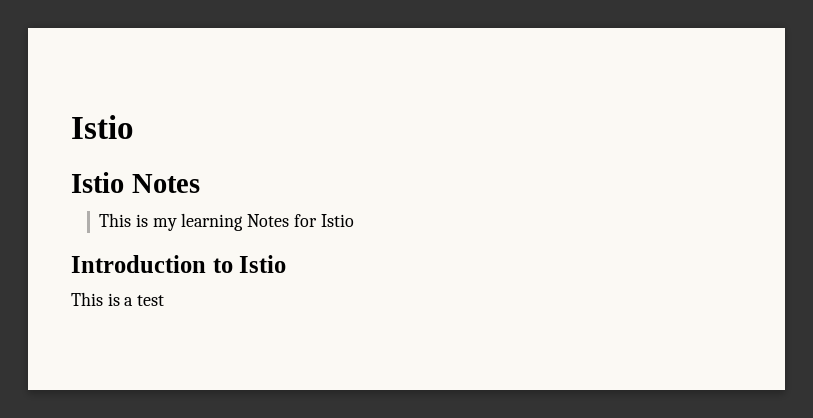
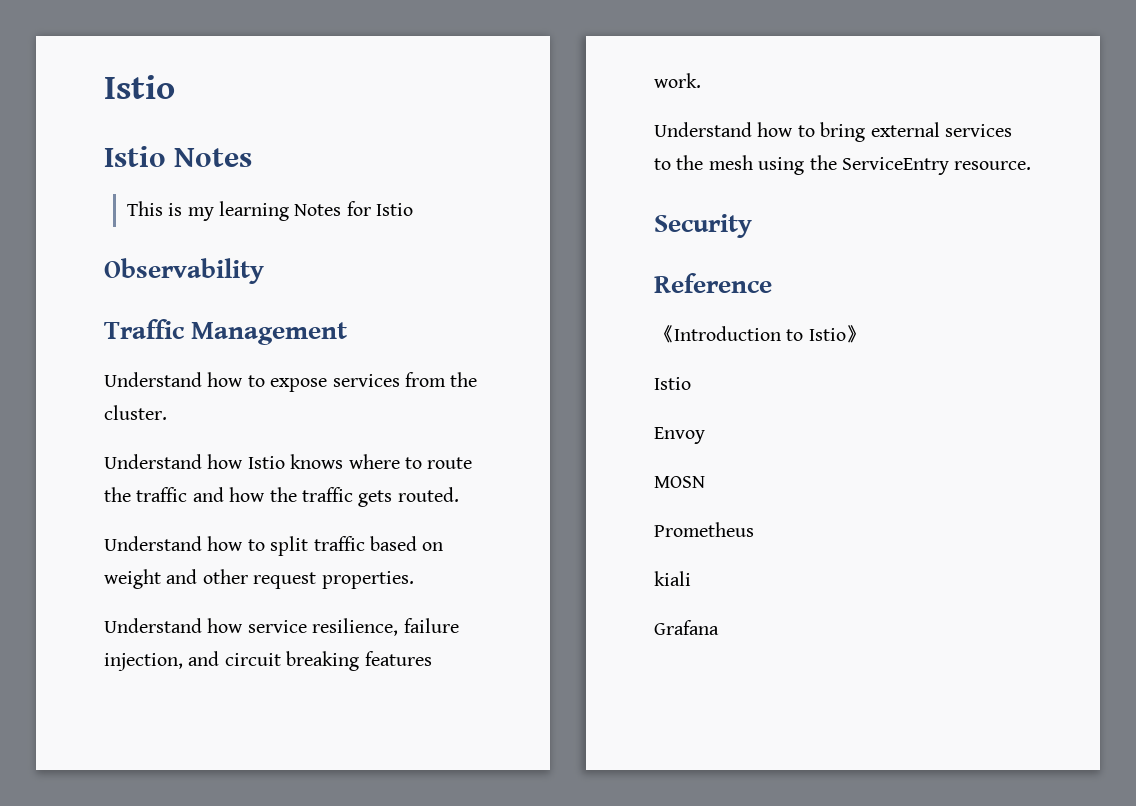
- Introduction to Istio
- This is a test
+ Observability
+ Traffic Management
+ Understand how to expose services from the cluster.
+ Understand how Istio knows where to route the traffic and how the traffic gets routed.
+ Understand how to split traffic based on weight and other request properties.
+ Understand how service resilience, failure injection, and circuit breaking features work.
+ Understand how to bring external services to the mesh using the ServiceEntry resource.
+ Security
+ Reference
+ 《Introduction to Istio》
+ Istio
+ Envoy
+ MOSN
+ Prometheus
+ kiali
+ Grafana

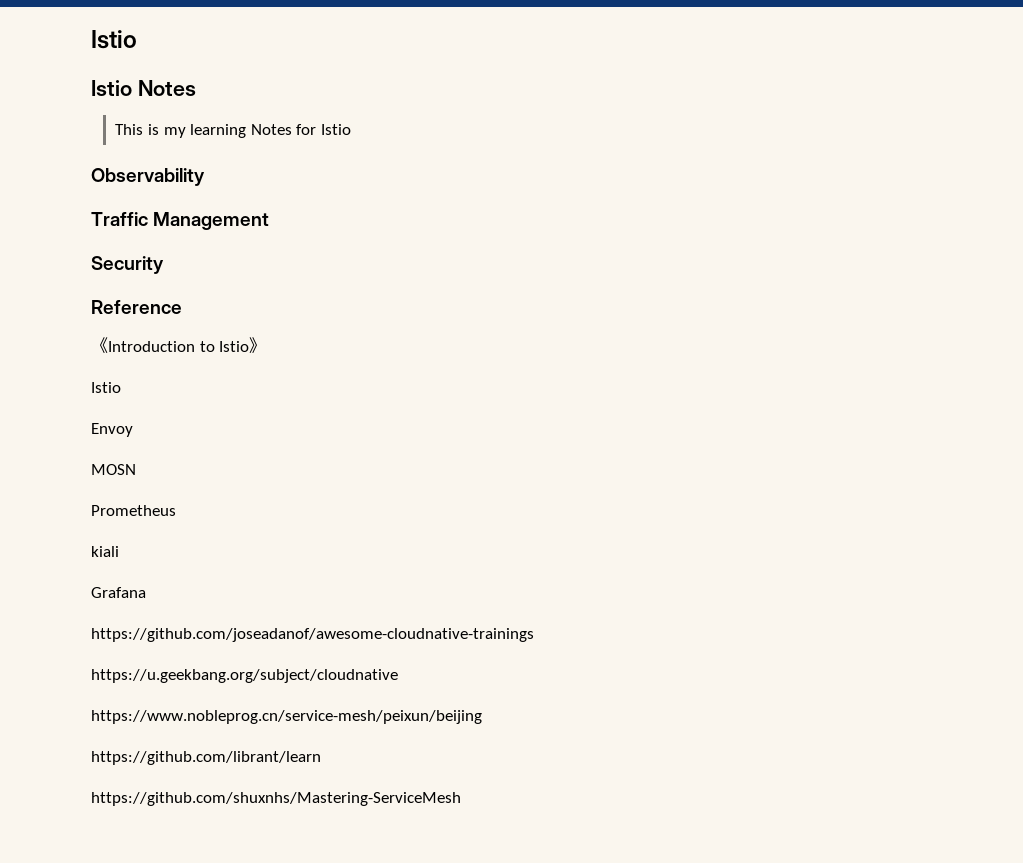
- Understand how to expose services from the cluster.
- Understand how Istio knows where to route the traffic and how the traffic gets routed.
- Understand how to split traffic based on weight and other request properties.
- Understand how service resilience, failure injection, and circuit breaking features work.
- Understand how to bring external services to the mesh using the ServiceEntry resource.
+ https://github.com/joseadanof/awesome-cloudnative-trainings
+ https://u.geekbang.org/subject/cloudnative
+ https://www.nobleprog.cn/service-mesh/peixun/beijing
+ https://github.com/librant/learn
+ https://github.com/shuxnhs/Mastering-ServiceMesh

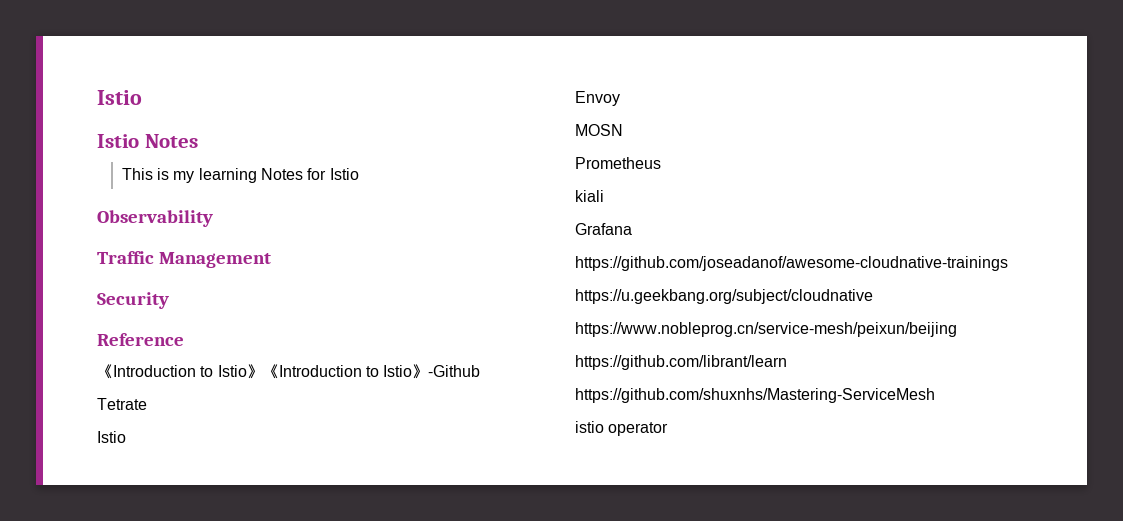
- 《Introduction to Istio》
+ 《Introduction to Istio》《Introduction to Istio》-Github
+ Tetrate
+ istio operator

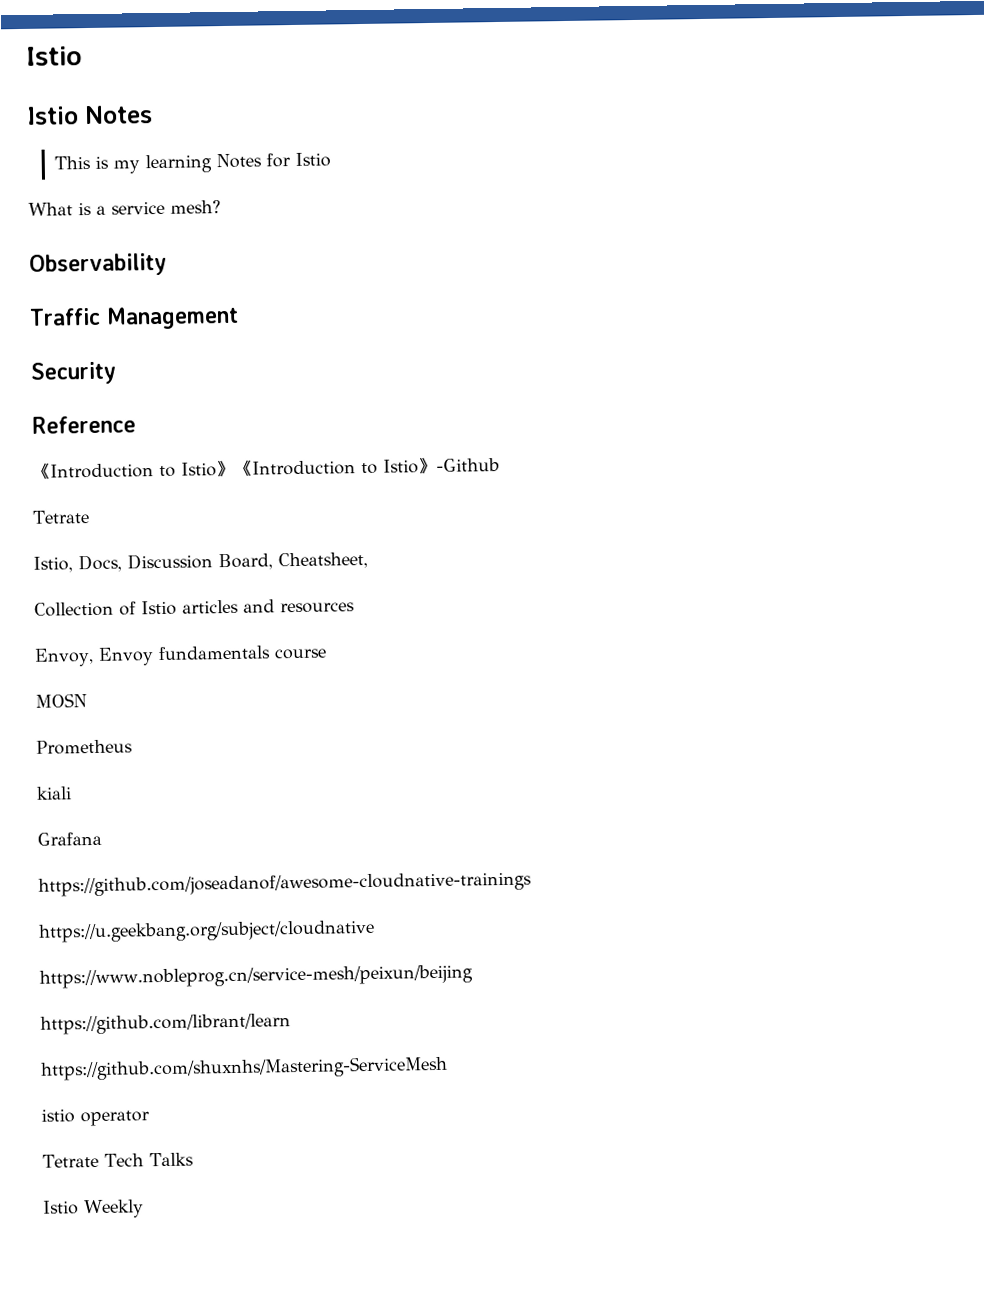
+ What is a service mesh?
  《Introduction to Istio》《Introduction to Istio》-Github
  Tetrate
- Istio
- Envoy
+ Istio, Docs, Discussion Board, Cheatsheet,
+ Collection of Istio articles and resources
+ Envoy, Envoy fundamentals course
+ Tetrate Tech Talks
+ Istio Weekly

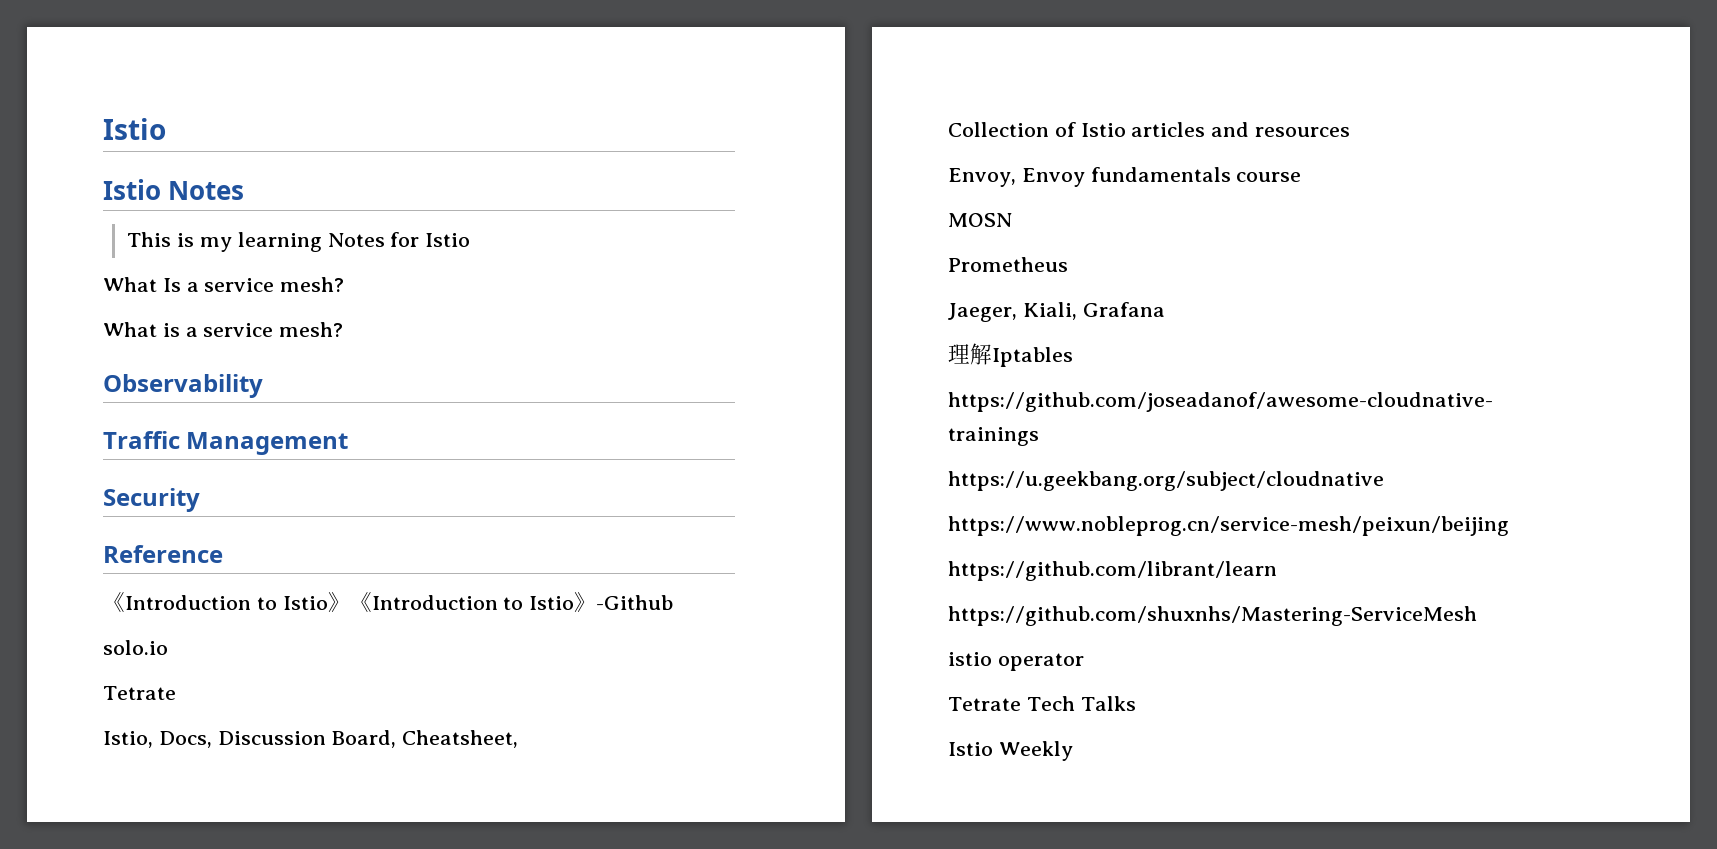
+ What Is a service mesh?
+ solo.io
- kiali
- Grafana
+ Jaeger, Kiali, Grafana
+ 理解Iptables

